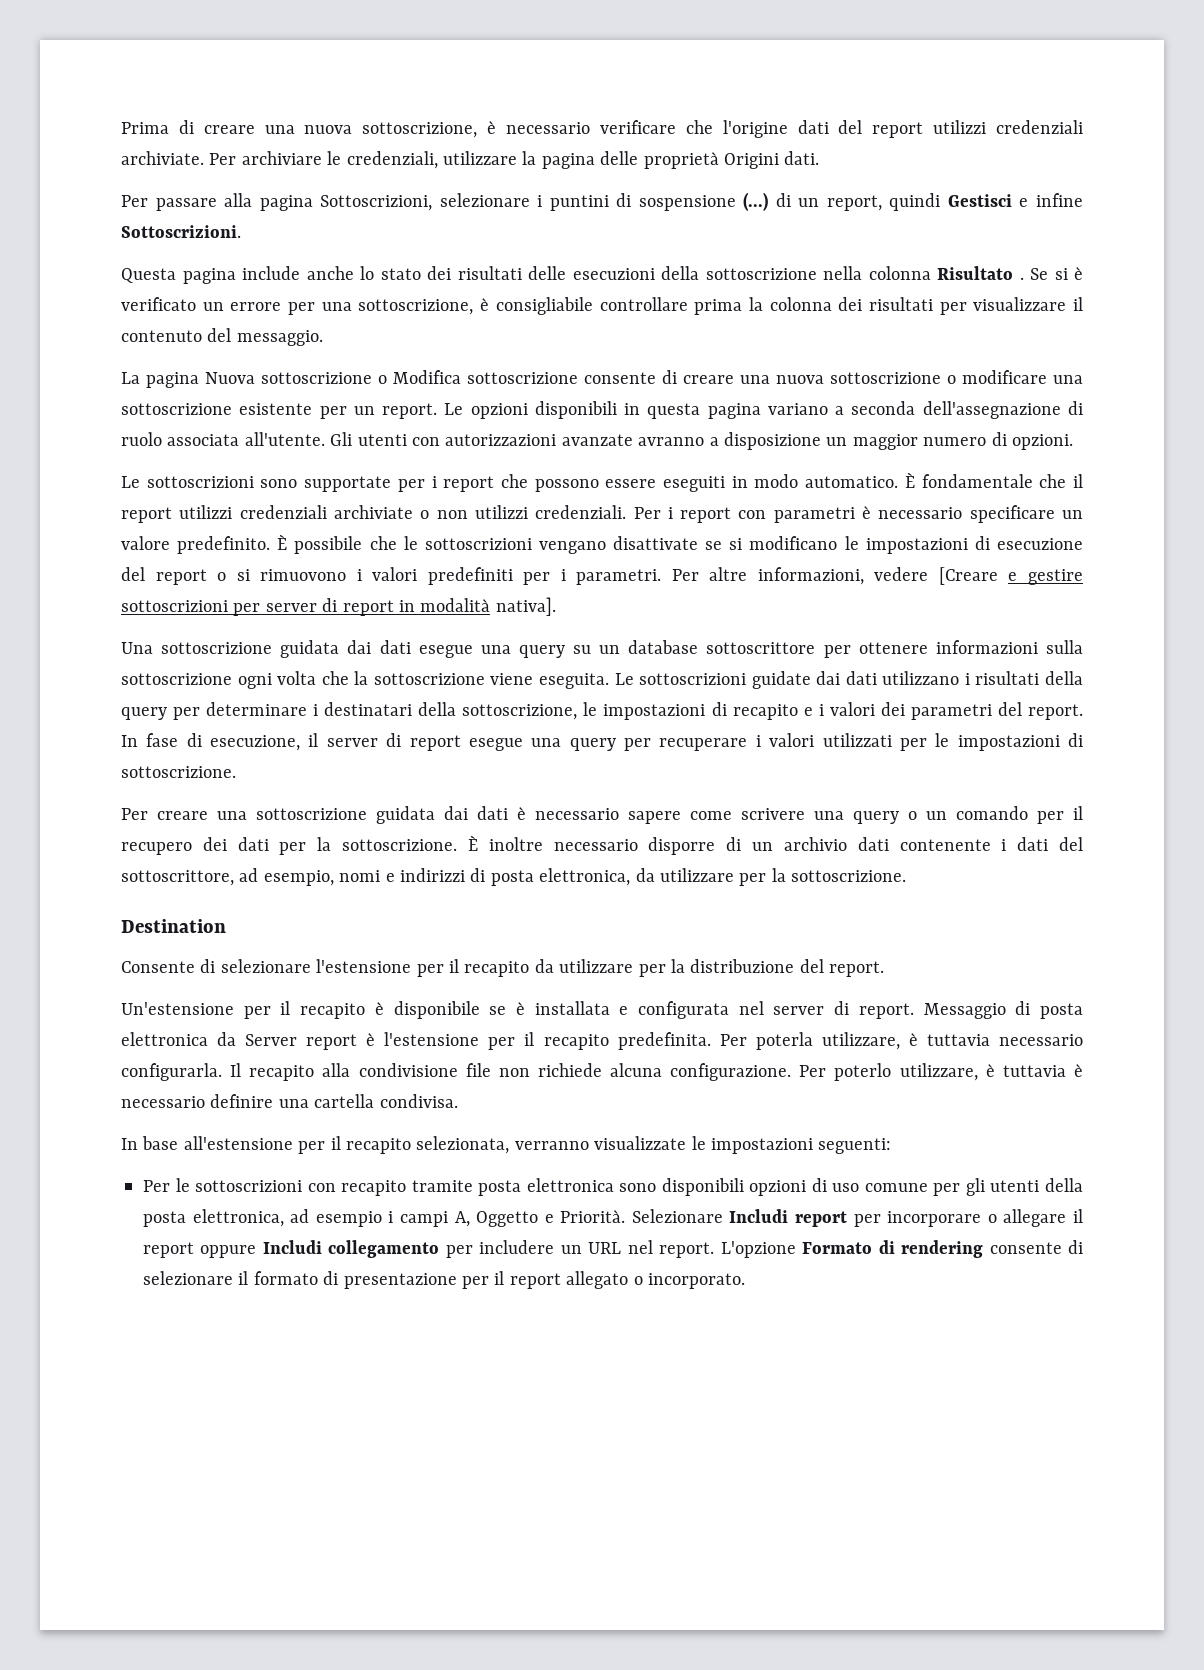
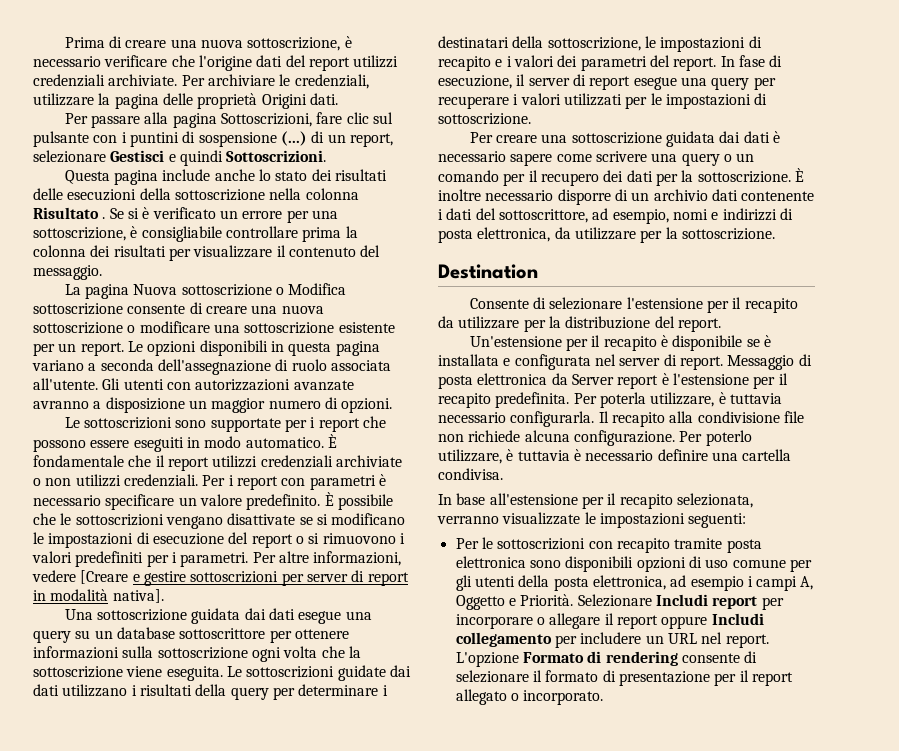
- Per passare alla pagina Sottoscrizioni, selezionare i puntini di sospensione (...) di un report, quindi Gestisci e infine Sottoscrizioni.
+ Per passare alla pagina Sottoscrizioni, fare clic sul pulsante con i puntini di sospensione (...) di un report, selezionare Gestisci e quindi Sottoscrizioni.

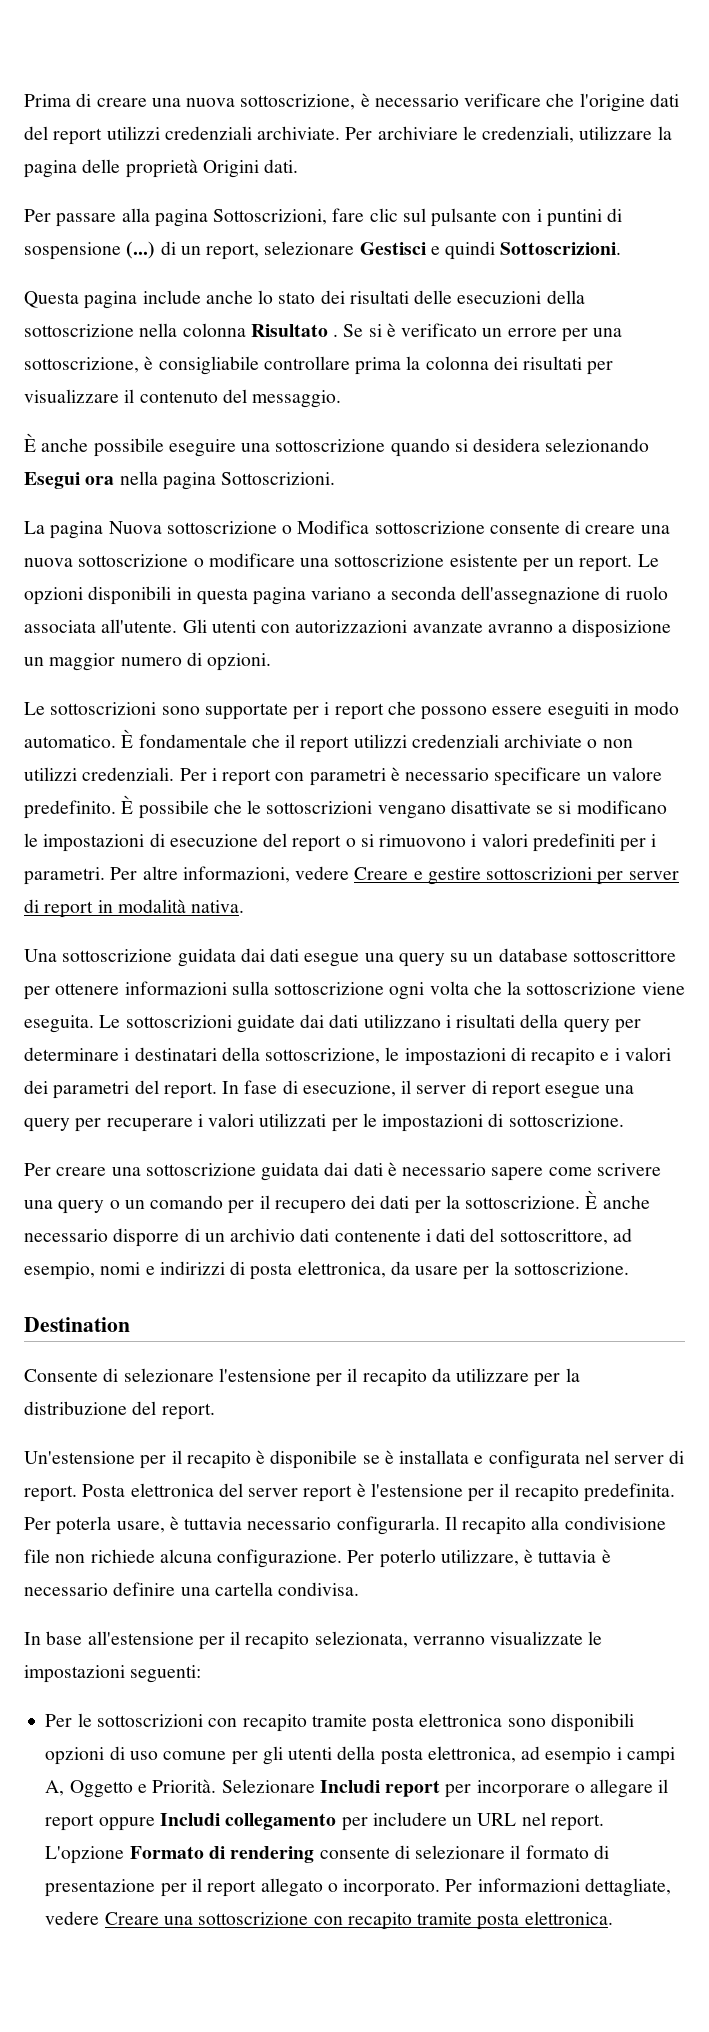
+ È anche possibile eseguire una sottoscrizione quando si desidera selezionando Esegui ora nella pagina Sottoscrizioni.
- Per altre informazioni, vedere [Creare e gestire sottoscrizioni per server di report in modalità nativa].
+ Per altre informazioni, vedere Creare e gestire sottoscrizioni per server di report in modalità nativa.
- È inoltre necessario disporre di un archivio dati contenente i dati del sottoscrittore, ad esempio, nomi e indirizzi di posta elettronica, da utilizzare per la sottoscrizione.
+ È anche necessario disporre di un archivio dati contenente i dati del sottoscrittore, ad esempio, nomi e indirizzi di posta elettronica, da usare per la sottoscrizione.
- Messaggio di posta elettronica da Server report è l'estensione per il recapito predefinita.
+ Posta elettronica del server report è l'estensione per il recapito predefinita.
- Per poterla utilizzare, è tuttavia necessario configurarla.
+ Per poterla usare, è tuttavia necessario configurarla.
+ Per informazioni dettagliate, vedere Creare una sottoscrizione con recapito tramite posta elettronica.

